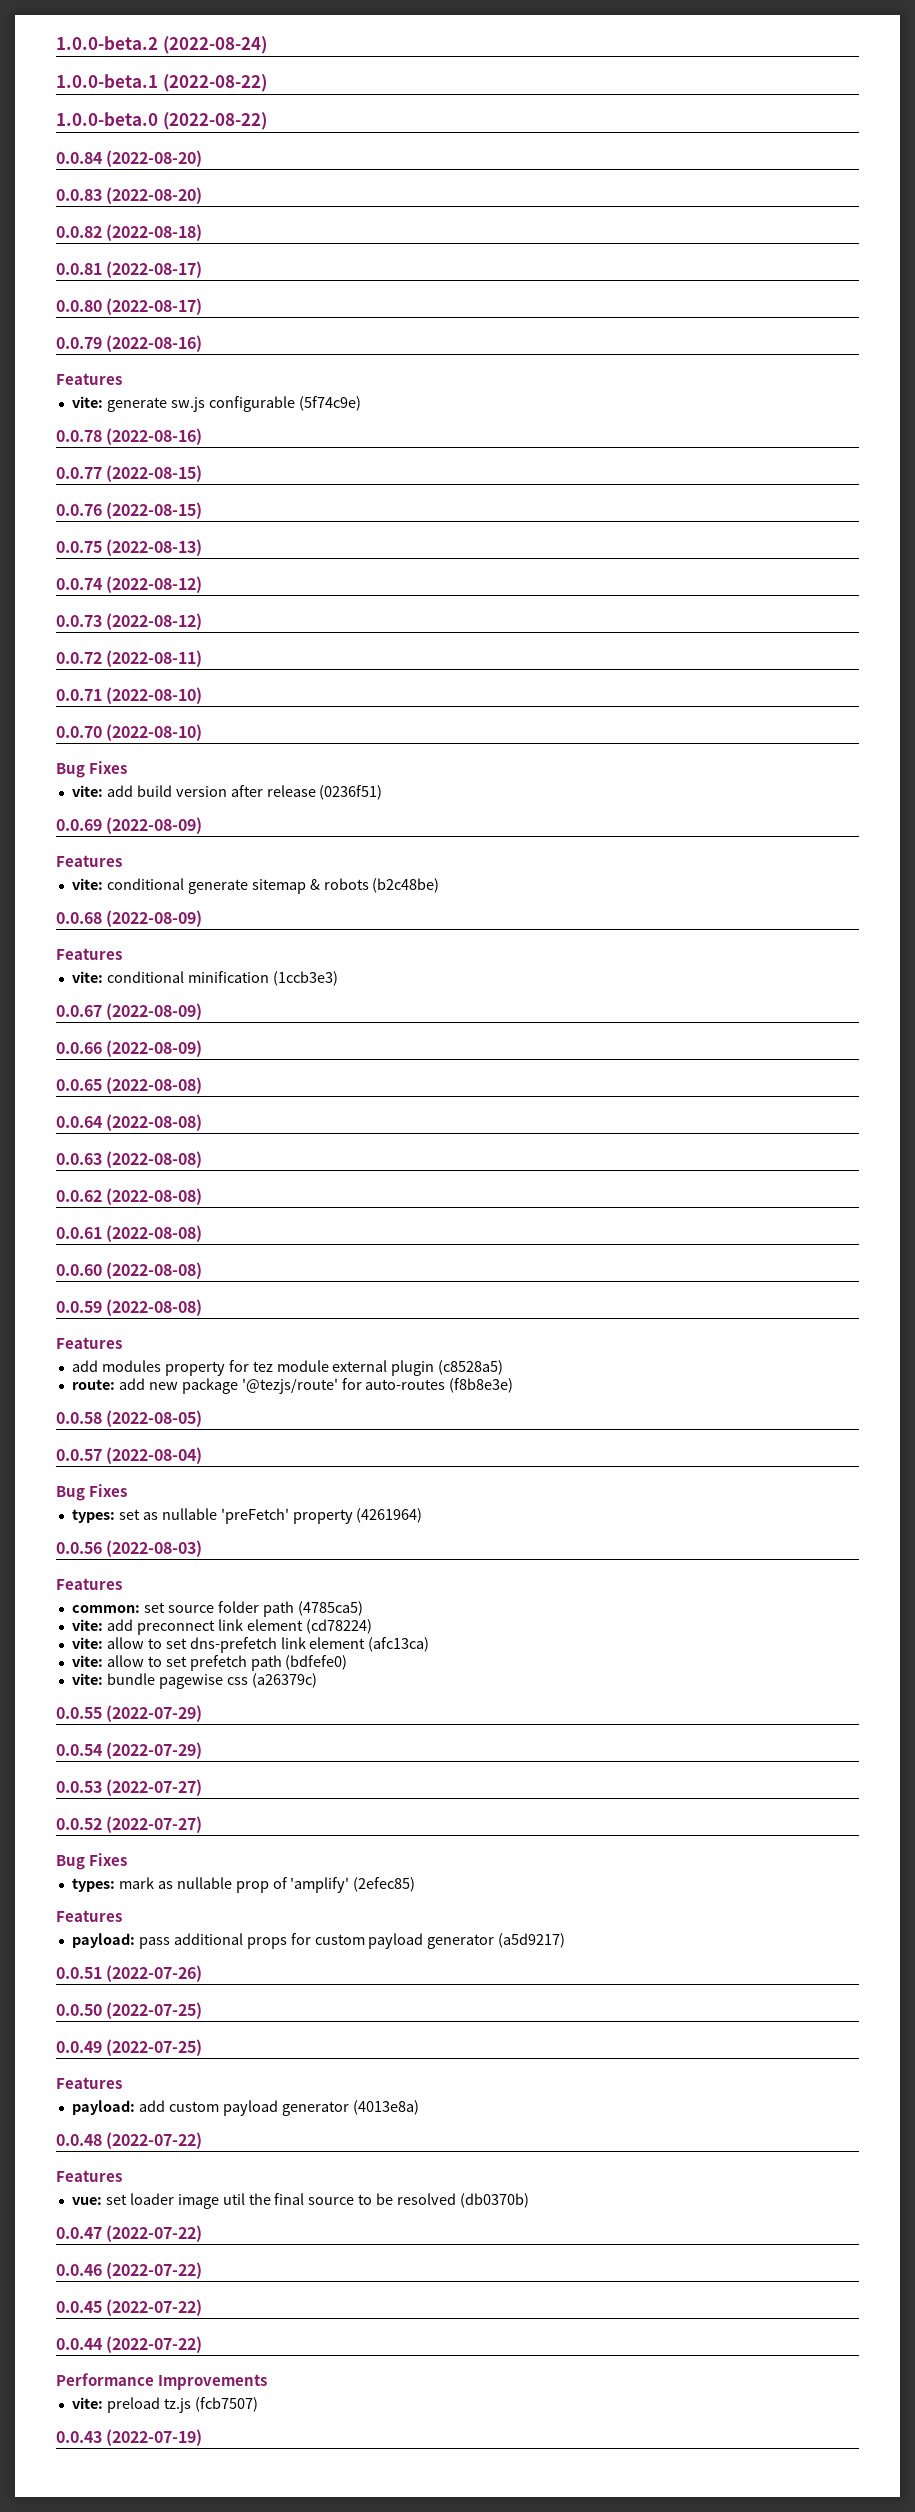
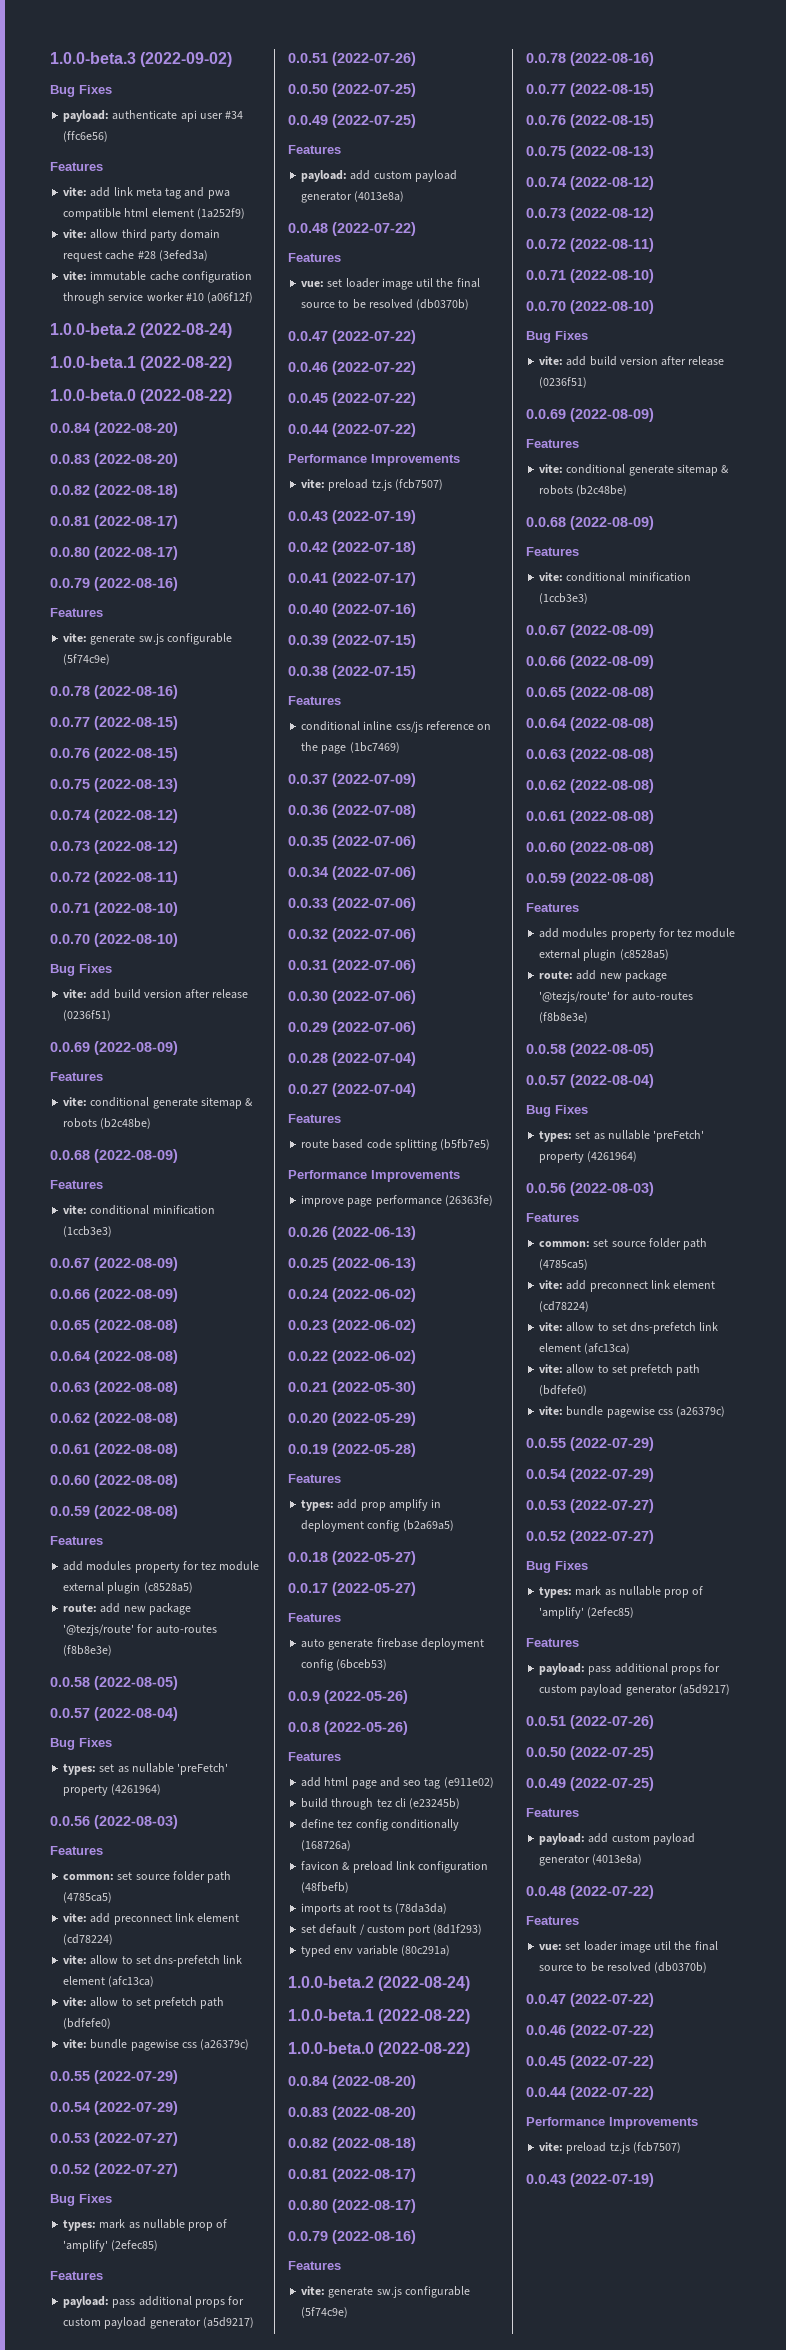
+ 1.0.0-beta.3 (2022-09-02)
+ Bug Fixes
+ payload: authenticate api user #34 (ffc6e56)
+ Features
+ vite: add link meta tag and pwa compatible html element (1a252f9)
+ vite: allow third party domain request cache #28 (3efed3a)
+ vite: immutable cache configuration through service worker #10 (a06f12f)
+ 0.0.42 (2022-07-18)
+ 0.0.41 (2022-07-17)
+ 0.0.40 (2022-07-16)
+ 0.0.39 (2022-07-15)
+ 0.0.38 (2022-07-15)
+ Features
+ conditional inline css/js reference on the page (1bc7469)
+ 0.0.37 (2022-07-09)
+ 0.0.36 (2022-07-08)
+ 0.0.35 (2022-07-06)
+ 0.0.34 (2022-07-06)
+ 0.0.33 (2022-07-06)
+ 0.0.32 (2022-07-06)
+ 0.0.31 (2022-07-06)
+ 0.0.30 (2022-07-06)
+ 0.0.29 (2022-07-06)
+ 0.0.28 (2022-07-04)
+ 0.0.27 (2022-07-04)
+ Features
+ route based code splitting (b5fb7e5)
+ Performance Improvements
+ improve page performance (26363fe)
+ 0.0.26 (2022-06-13)
+ 0.0.25 (2022-06-13)
+ 0.0.24 (2022-06-02)
+ 0.0.23 (2022-06-02)
+ 0.0.22 (2022-06-02)
+ 0.0.21 (2022-05-30)
+ 0.0.20 (2022-05-29)
+ 0.0.19 (2022-05-28)
+ Features
+ types: add prop amplify in deployment config (b2a69a5)
+ 0.0.18 (2022-05-27)
+ 0.0.17 (2022-05-27)
+ Features
+ auto generate firebase deployment config (6bceb53)
+ 0.0.9 (2022-05-26)
+ 0.0.8 (2022-05-26)
+ Features
+ add html page and seo tag (e911e02)
+ build through tez cli (e23245b)
+ define tez config conditionally (168726a)
+ favicon & preload link configuration (48fbefb)
+ imports at root ts (78da3da)
+ set default / custom port (8d1f293)
+ typed env variable (80c291a)
+ 1.0.0-beta.2 (2022-08-24)
+ 1.0.0-beta.1 (2022-08-22)
+ 1.0.0-beta.0 (2022-08-22)
+ 0.0.84 (2022-08-20)
+ 0.0.83 (2022-08-20)
+ 0.0.82 (2022-08-18)
+ 0.0.81 (2022-08-17)
+ 0.0.80 (2022-08-17)
+ 0.0.79 (2022-08-16)
+ Features
+ vite: generate sw.js configurable (5f74c9e)
+ 0.0.78 (2022-08-16)
+ 0.0.77 (2022-08-15)
+ 0.0.76 (2022-08-15)
+ 0.0.75 (2022-08-13)
+ 0.0.74 (2022-08-12)
+ 0.0.73 (2022-08-12)
+ 0.0.72 (2022-08-11)
+ 0.0.71 (2022-08-10)
+ 0.0.70 (2022-08-10)
+ Bug Fixes
+ vite: add build version after release (0236f51)
+ 0.0.69 (2022-08-09)
+ Features
+ vite: conditional generate sitemap & robots (b2c48be)
+ 0.0.68 (2022-08-09)
+ Features
+ vite: conditional minification (1ccb3e3)
+ 0.0.67 (2022-08-09)
+ 0.0.66 (2022-08-09)
+ 0.0.65 (2022-08-08)
+ 0.0.64 (2022-08-08)
+ 0.0.63 (2022-08-08)
+ 0.0.62 (2022-08-08)
+ 0.0.61 (2022-08-08)
+ 0.0.60 (2022-08-08)
+ 0.0.59 (2022-08-08)
+ Features
+ add modules property for tez module external plugin (c8528a5)
+ route: add new package '@tezjs/route' for auto-routes (f8b8e3e)
+ 0.0.58 (2022-08-05)
+ 0.0.57 (2022-08-04)
+ Bug Fixes
+ types: set as nullable 'preFetch' property (4261964)
+ 0.0.56 (2022-08-03)
+ Features
+ common: set source folder path (4785ca5)
+ vite: add preconnect link element (cd78224)
+ vite: allow to set dns-prefetch link element (afc13ca)
+ vite: allow to set prefetch path (bdfefe0)
+ vite: bundle pagewise css (a26379c)
+ 0.0.55 (2022-07-29)
+ 0.0.54 (2022-07-29)
+ 0.0.53 (2022-07-27)
+ 0.0.52 (2022-07-27)
+ Bug Fixes
+ types: mark as nullable prop of 'amplify' (2efec85)
+ Features
+ payload: pass additional props for custom payload generator (a5d9217)
+ 0.0.51 (2022-07-26)
+ 0.0.50 (2022-07-25)
+ 0.0.49 (2022-07-25)
+ Features
+ payload: add custom payload generator (4013e8a)
+ 0.0.48 (2022-07-22)
+ Features
+ vue: set loader image util the final source to be resolved (db0370b)
+ 0.0.47 (2022-07-22)
+ 0.0.46 (2022-07-22)
+ 0.0.45 (2022-07-22)
+ 0.0.44 (2022-07-22)
+ Performance Improvements
+ vite: preload tz.js (fcb7507)
+ 0.0.43 (2022-07-19)

